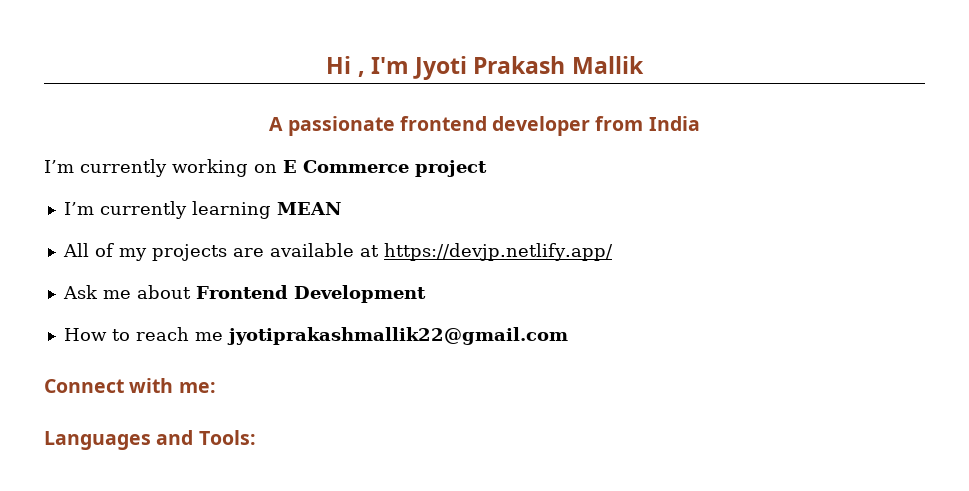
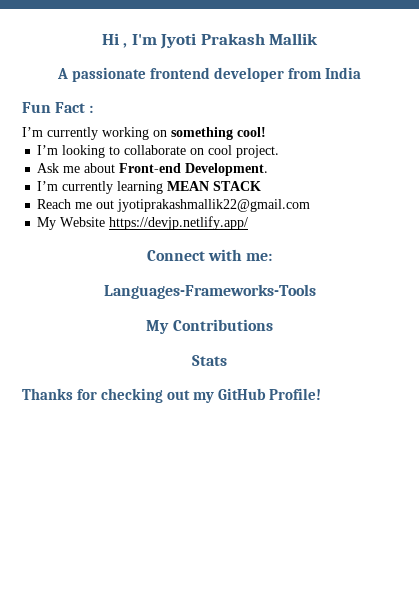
+ Fun Fact :
- I’m currently working on E Commerce project
- I’m currently learning MEAN
- All of my projects are available at https://devjp.netlify.app/
- Ask me about Frontend Development
- How to reach me jyotiprakashmallik22@gmail.com
+ I’m currently working on something cool!
+ I’m looking to collaborate on cool project.
+ Ask me about Front-end Development.
+ I’m currently learning MEAN STACK
+ Reach me out jyotiprakashmallik22@gmail.com
+ My Website https://devjp.netlify.app/
  Connect with me:
- Languages and Tools:
+ Languages-Frameworks-Tools
+ My Contributions
+ Stats
+ Thanks for checking out my GitHub Profile!

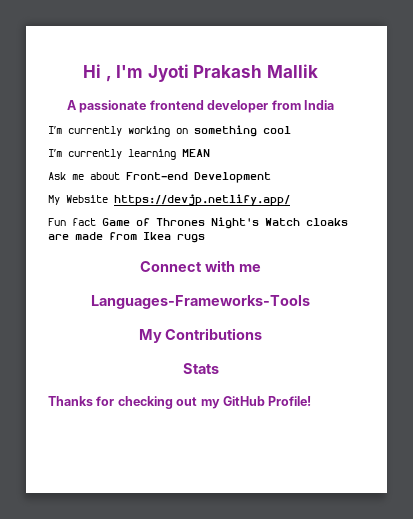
- Fun Fact :
- I’m currently working on something cool!
- I’m looking to collaborate on cool project.
- Ask me about Front-end Development.
- I’m currently learning MEAN STACK
- Reach me out jyotiprakashmallik22@gmail.com
+ I’m currently working on something cool
+ I’m currently learning MEAN
+ Ask me about Front-end Development
  My Website https://devjp.netlify.app/
+ Fun fact Game of Thrones Night's Watch cloaks are made from Ikea rugs
- Connect with me:
+ Connect with me

